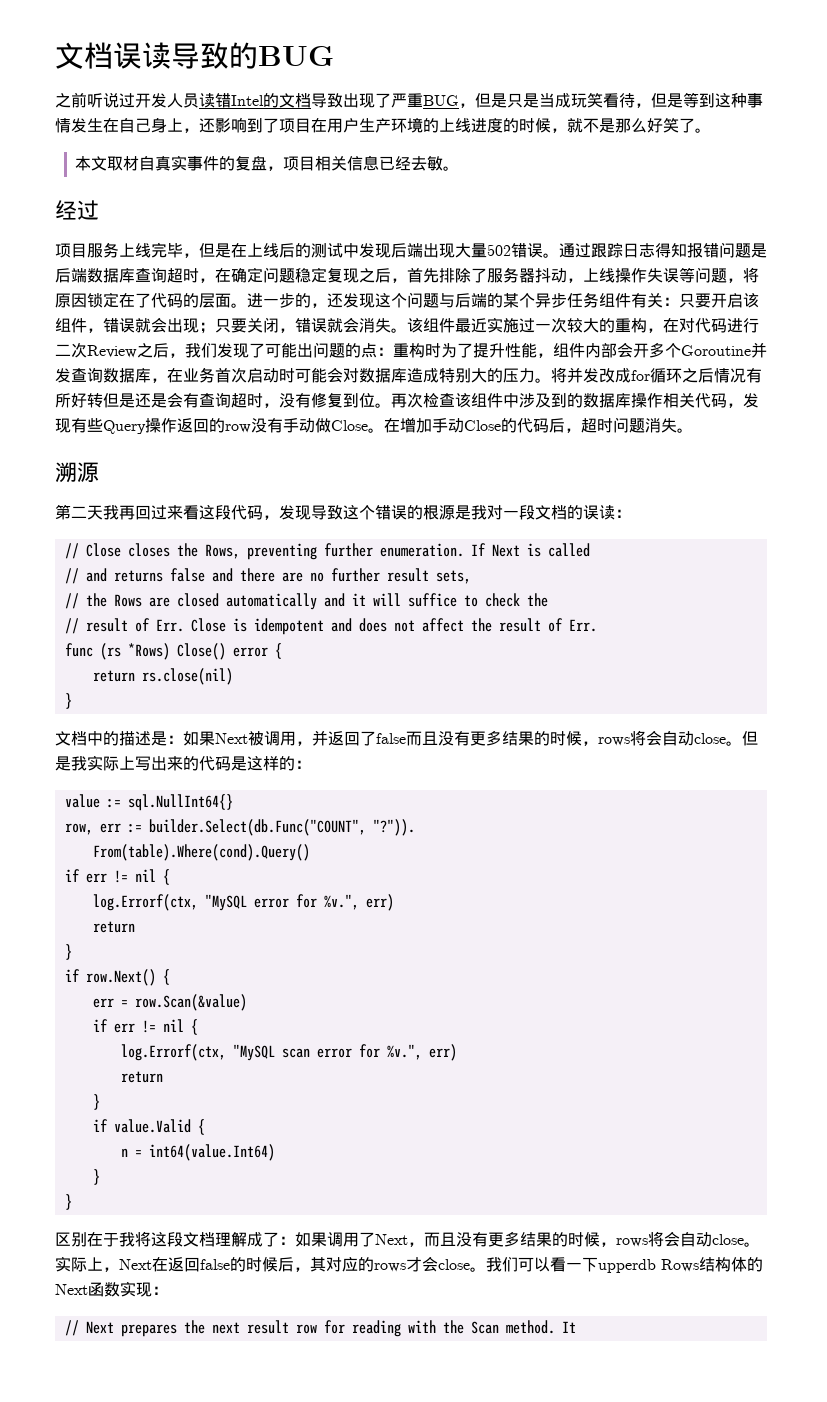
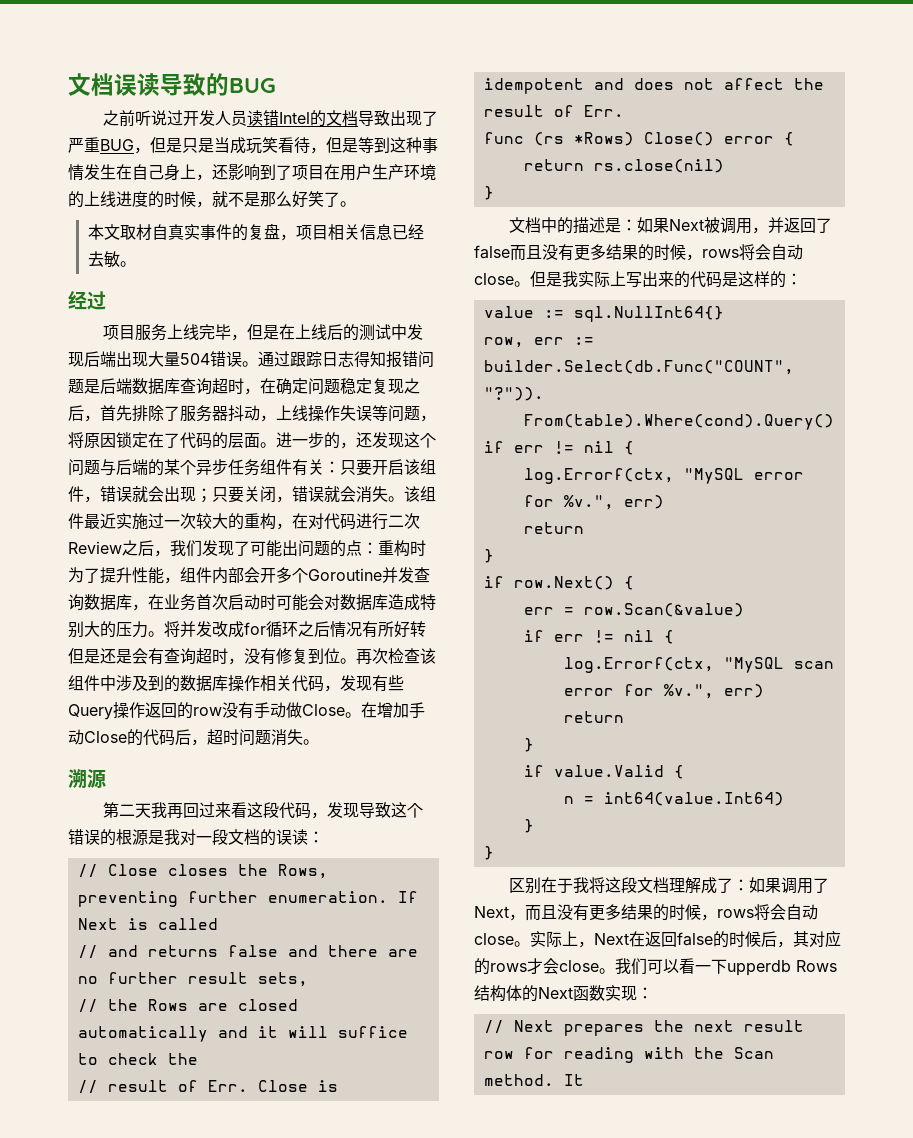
- 项目服务上线完毕，但是在上线后的测试中发现后端出现大量502错误。
+ 项目服务上线完毕，但是在上线后的测试中发现后端出现大量504错误。

